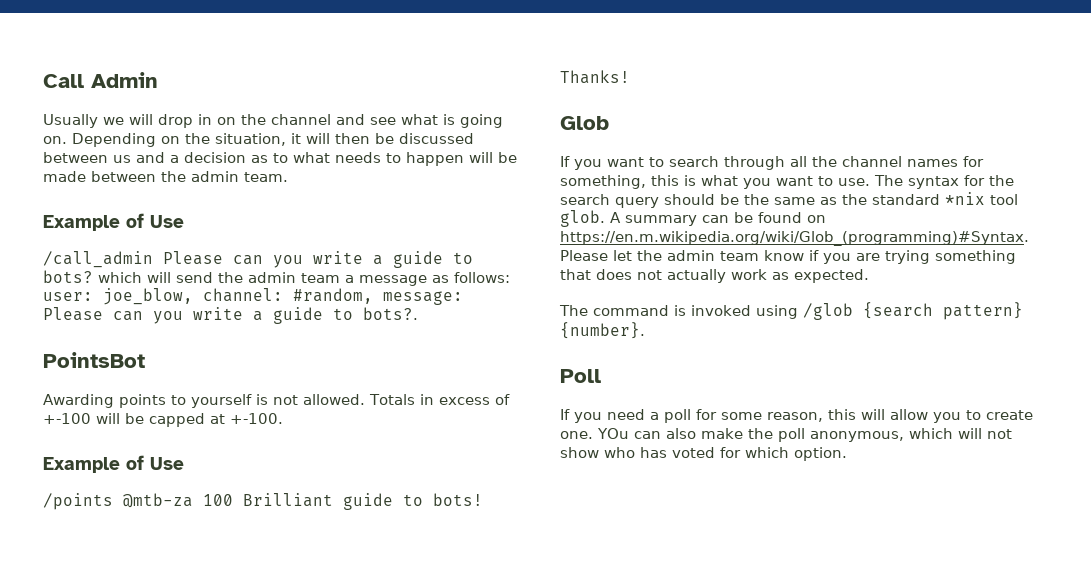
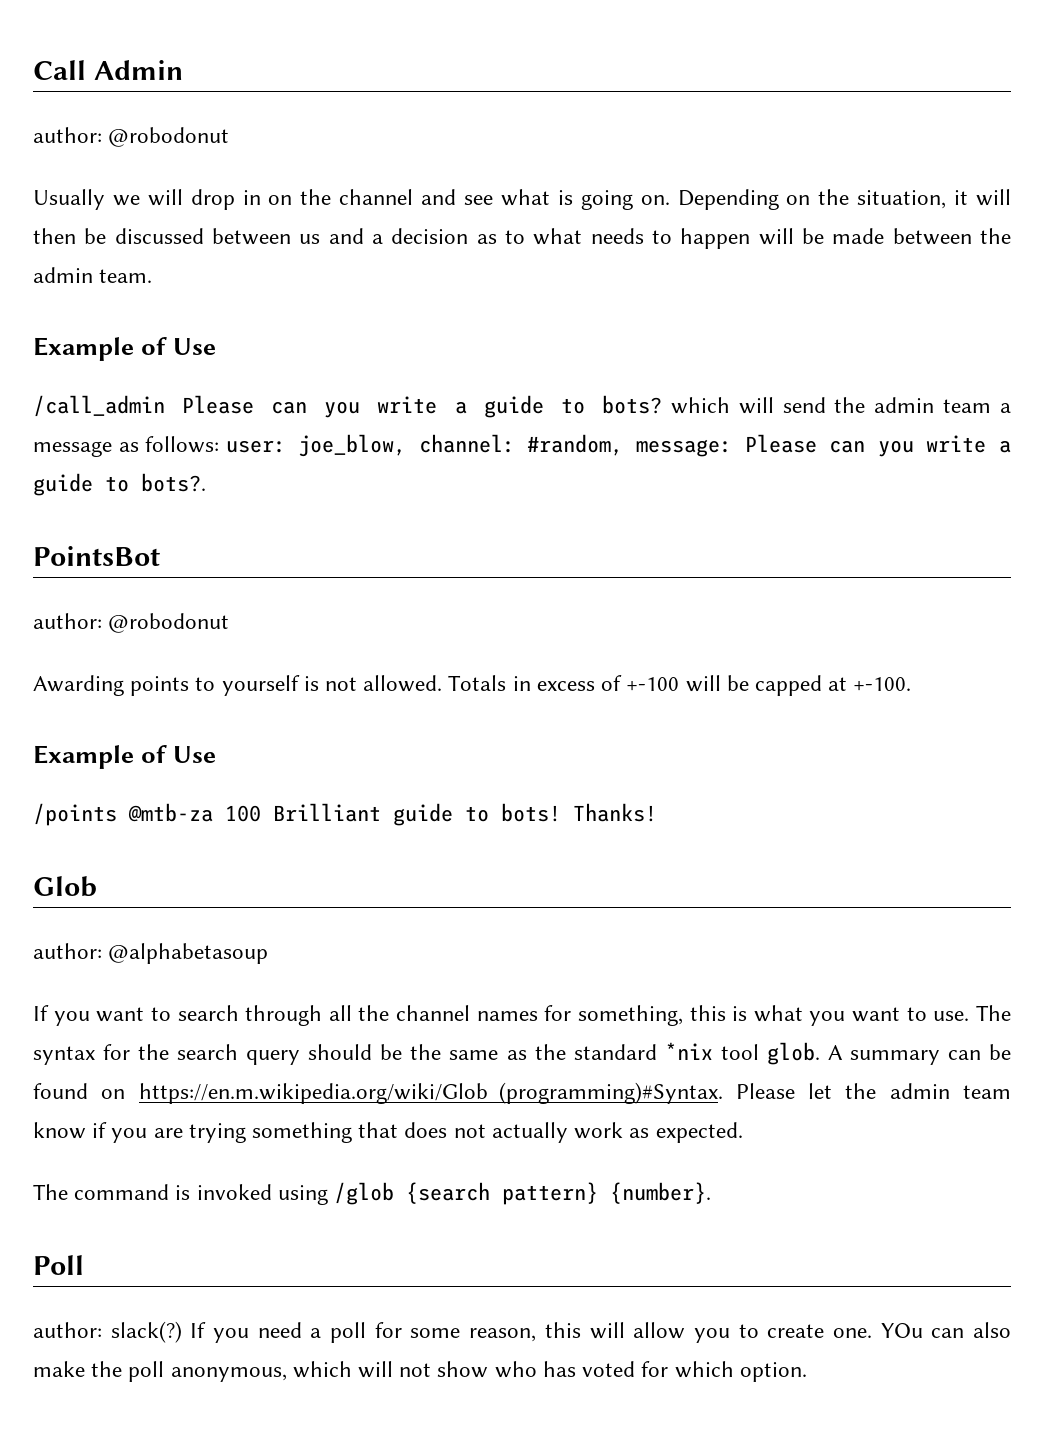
  Call Admin
+ author: @robodonut
  PointsBot
+ author: @robodonut
+ author: @alphabetasoup
+ author: slack(?)

